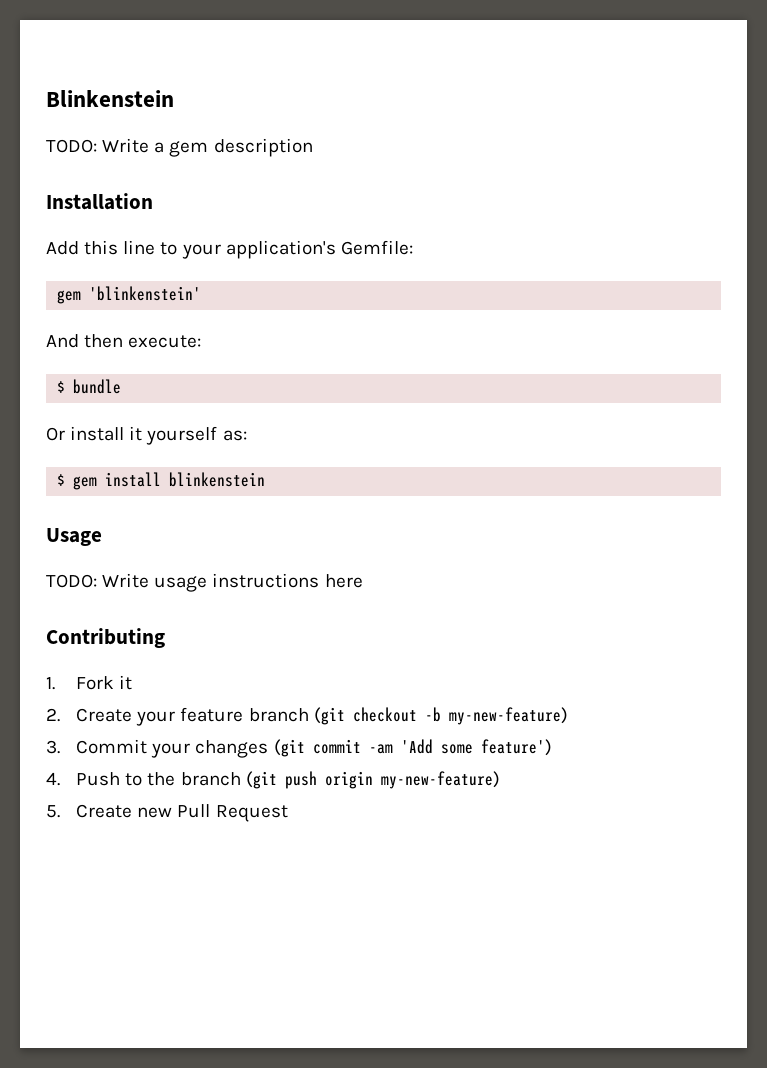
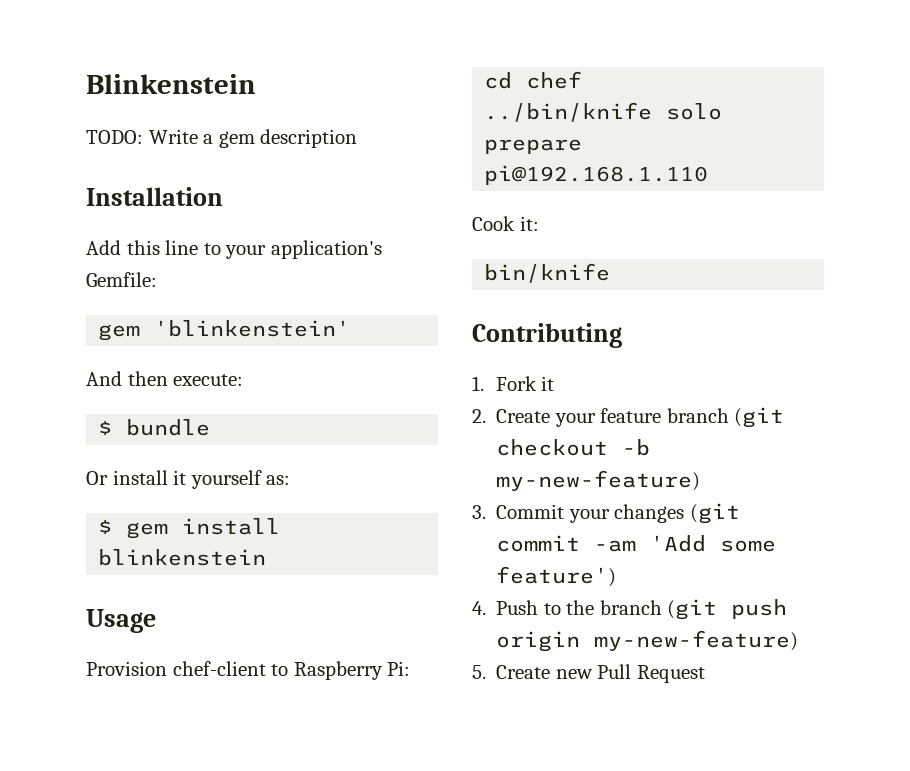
- TODO: Write usage instructions here
+ Provision chef-client to Raspberry Pi:
+ cd chef
+ ../bin/knife solo prepare pi@192.168.1.110
+ Cook it:
+ bin/knife

